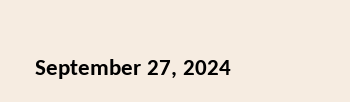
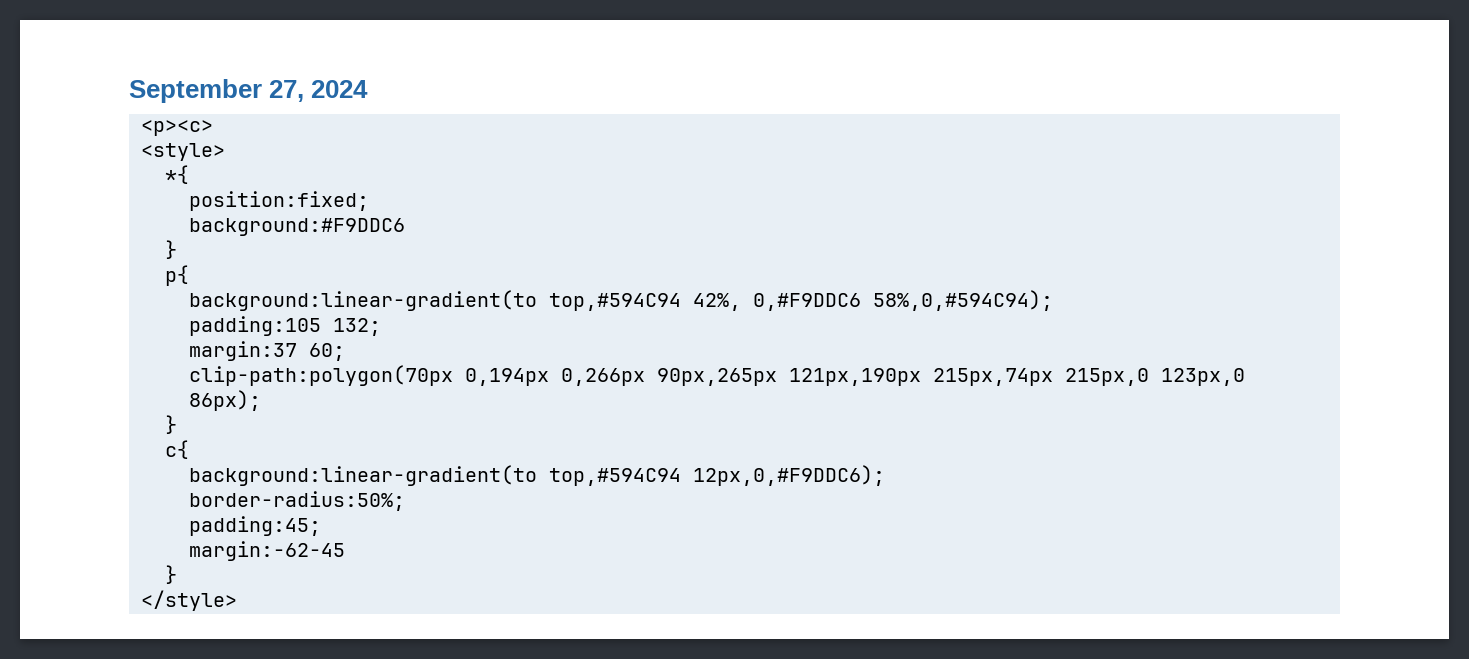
+ <p><c>
+ <style>
+ *{
+ position:fixed;
+ background:#F9DDC6
+ }
+ p{
+ background:linear-gradient(to top,#594C94 42%, 0,#F9DDC6 58%,0,#594C94);
+ padding:105 132;
+ margin:37 60;
+ clip-path:polygon(70px 0,194px 0,266px 90px,265px 121px,190px 215px,74px 215px,0 123px,0 86px);
+ }
+ c{
+ background:linear-gradient(to top,#594C94 12px,0,#F9DDC6);
+ border-radius:50%;
+ padding:45;
+ margin:-62-45
+ }
+ </style>

